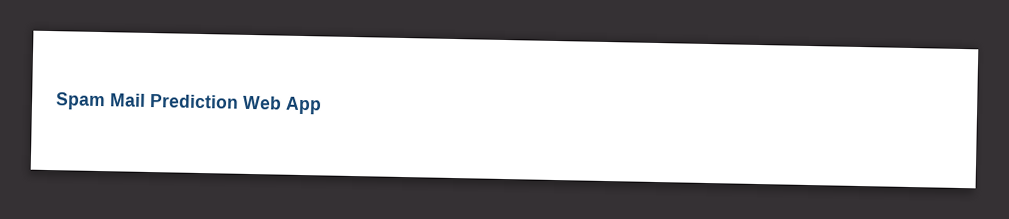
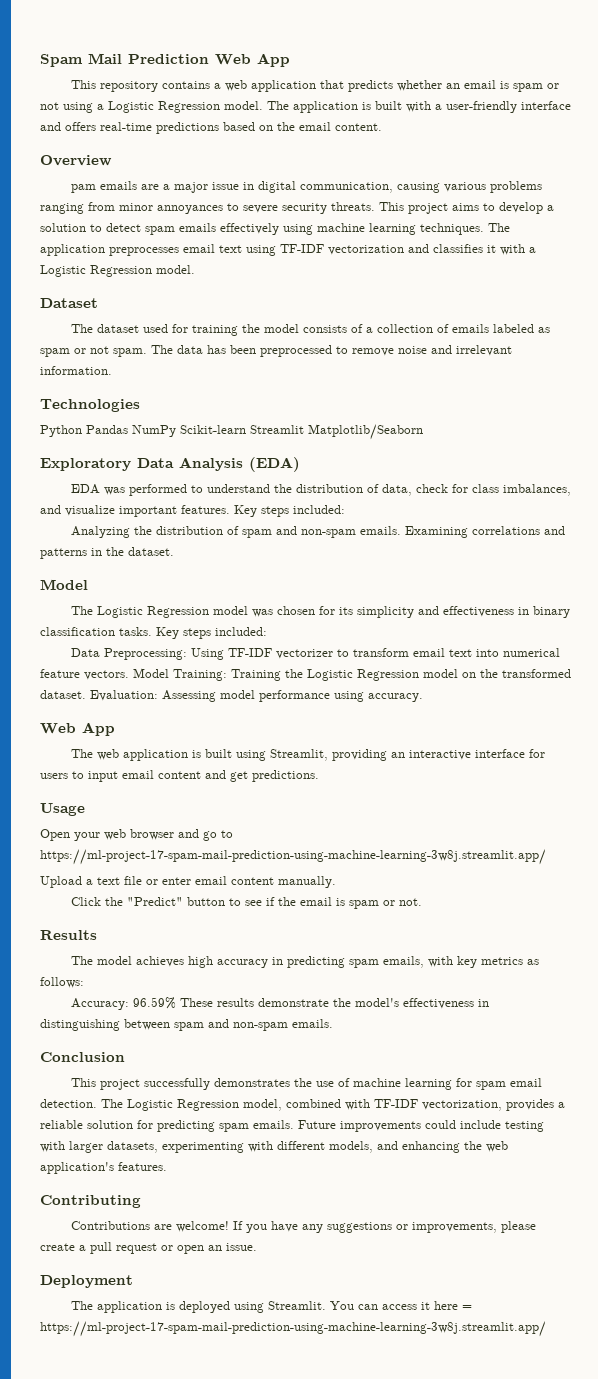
+ This repository contains a web application that predicts whether an email is spam or not using a Logistic Regression model. The application is built with a user-friendly interface and offers real-time predictions based on the email content.
+ Overview
+ pam emails are a major issue in digital communication, causing various problems ranging from minor annoyances to severe security threats. This project aims to develop a solution to detect spam emails effectively using machine learning techniques. The application preprocesses email text using TF-IDF vectorization and classifies it with a Logistic Regression model.
+ Dataset
+ The dataset used for training the model consists of a collection of emails labeled as spam or not spam. The data has been preprocessed to remove noise and irrelevant information.
+ Technologies
+ Python Pandas NumPy Scikit-learn Streamlit Matplotlib/Seaborn
+ Exploratory Data Analysis (EDA)
+ EDA was performed to understand the distribution of data, check for class imbalances, and visualize important features. Key steps included:
+ Analyzing the distribution of spam and non-spam emails. Examining correlations and patterns in the dataset.
+ Model
+ The Logistic Regression model was chosen for its simplicity and effectiveness in binary classification tasks. Key steps included:
+ Data Preprocessing: Using TF-IDF vectorizer to transform email text into numerical feature vectors. Model Training: Training the Logistic Regression model on the transformed dataset. Evaluation: Assessing model performance using accuracy.
+ Web App
+ The web application is built using Streamlit, providing an interactive interface for users to input email content and get predictions.
+ Usage
+ Open your web browser and go to https://ml-project-17-spam-mail-prediction-using-machine-learning-3w8j.streamlit.app/
+ Upload a text file or enter email content manually.
+ Click the "Predict" button to see if the email is spam or not.
+ Results
+ The model achieves high accuracy in predicting spam emails, with key metrics as follows:
+ Accuracy: 96.59% These results demonstrate the model's effectiveness in distinguishing between spam and non-spam emails.
+ Conclusion
+ This project successfully demonstrates the use of machine learning for spam email detection. The Logistic Regression model, combined with TF-IDF vectorization, provides a reliable solution for predicting spam emails. Future improvements could include testing with larger datasets, experimenting with different models, and enhancing the web application's features.
+ Contributing
+ Contributions are welcome! If you have any suggestions or improvements, please create a pull request or open an issue.
+ Deployment
+ The application is deployed using Streamlit. You can access it here = https://ml-project-17-spam-mail-prediction-using-machine-learning-3w8j.streamlit.app/

